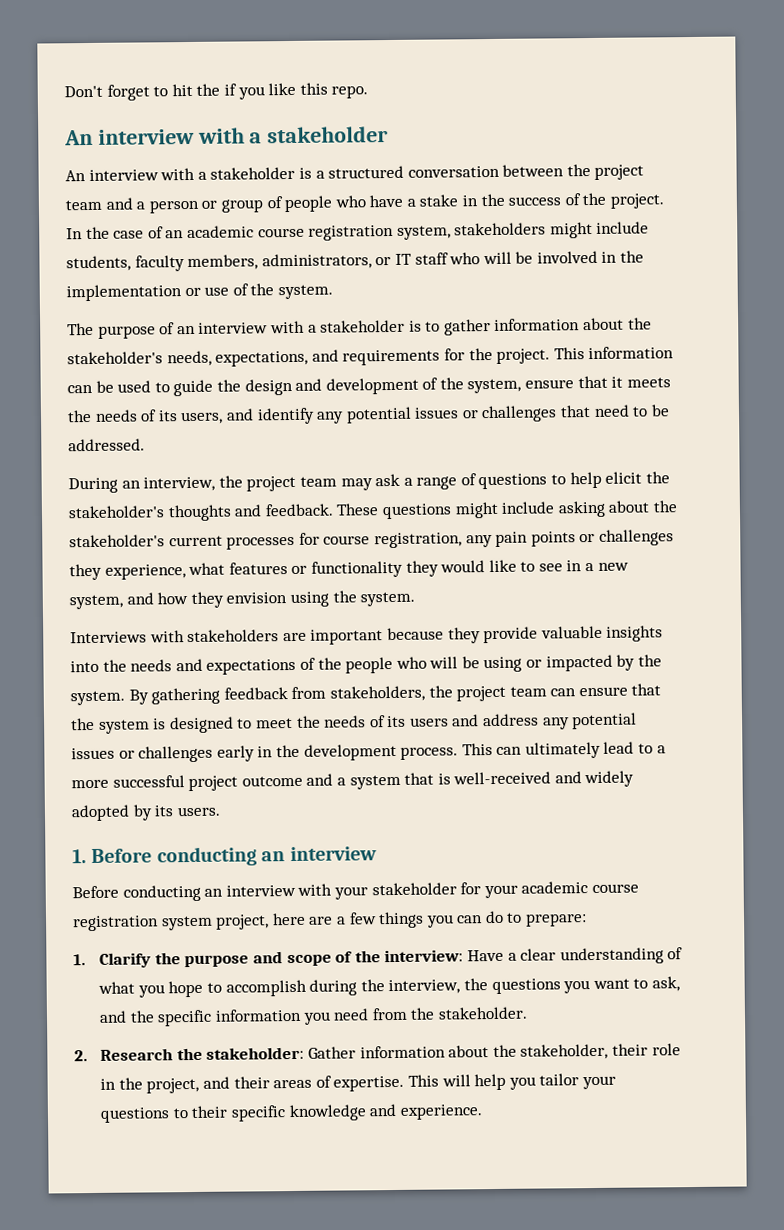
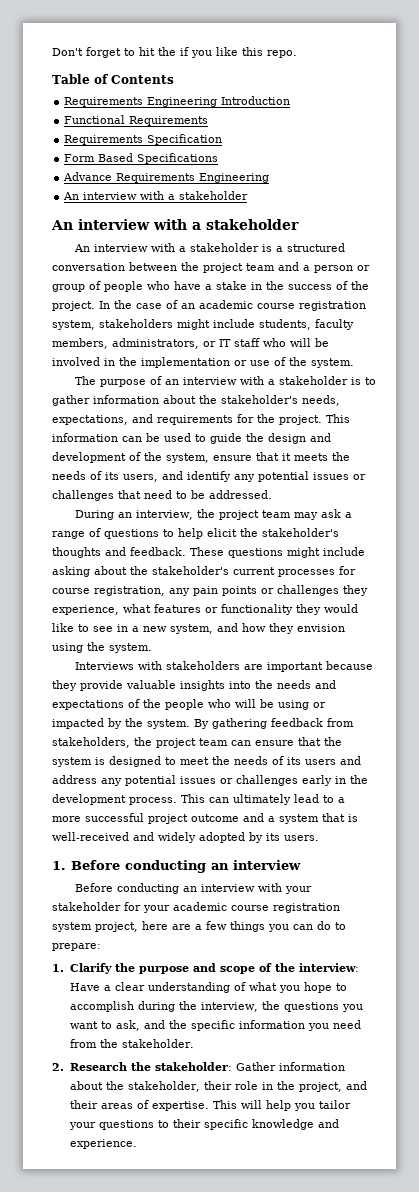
+ Table of Contents
+ Requirements Engineering Introduction
+ Functional Requirements
+ Requirements Specification
+ Form Based Specifications
+ Advance Requirements Engineering
+ An interview with a stakeholder

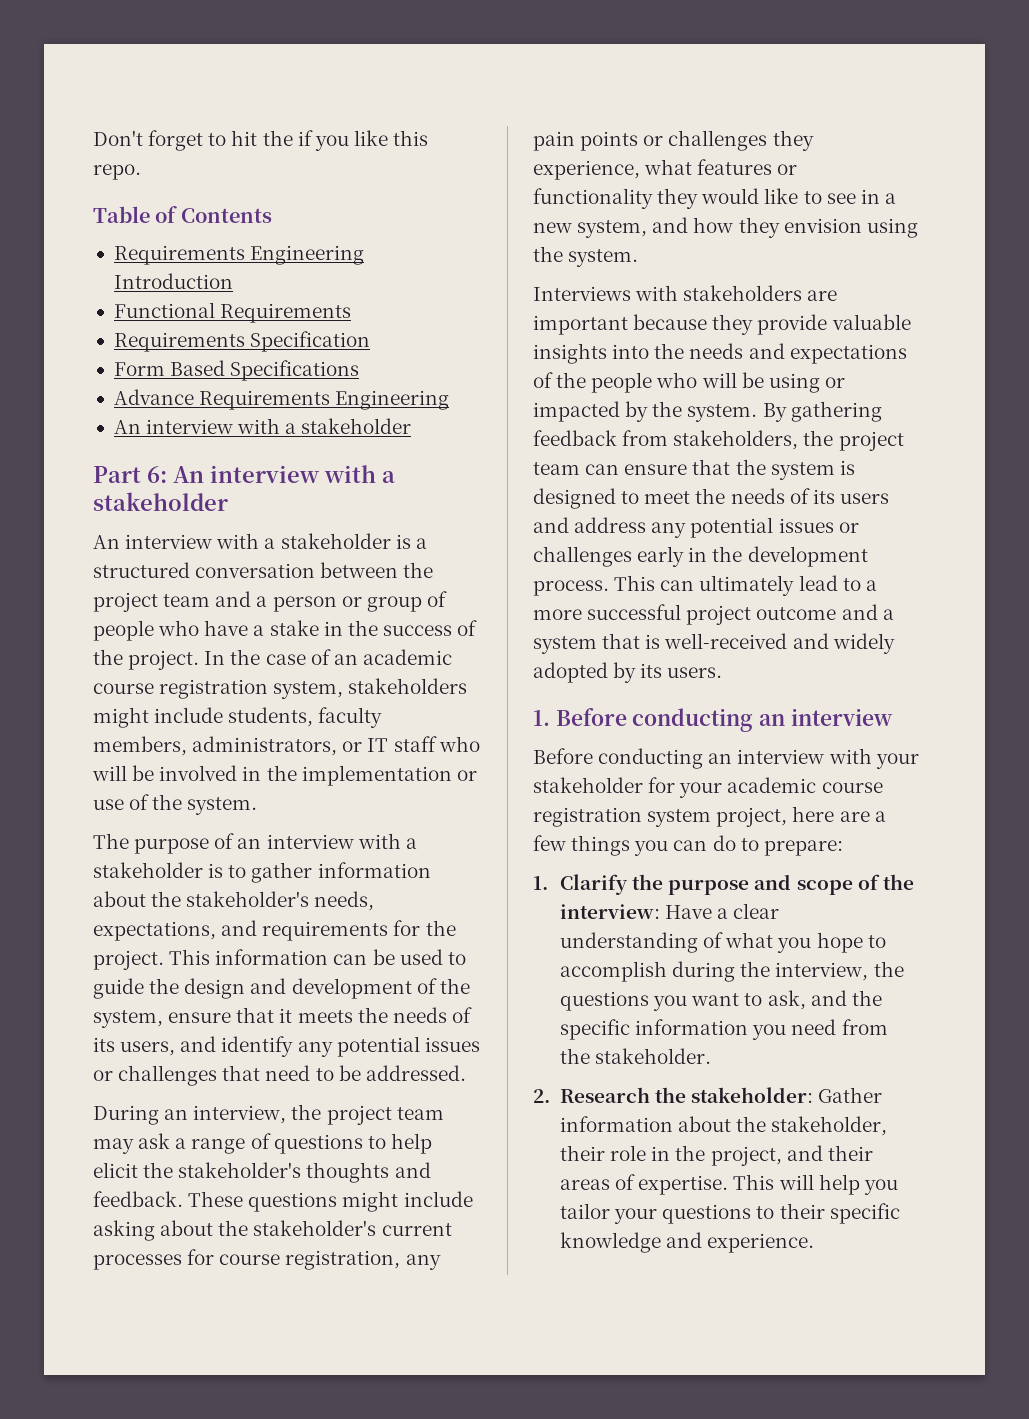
  Advance Requirements Engineering
  An interview with a stakeholder
- An interview with a stakeholder
+ Part 6: An interview with a stakeholder

